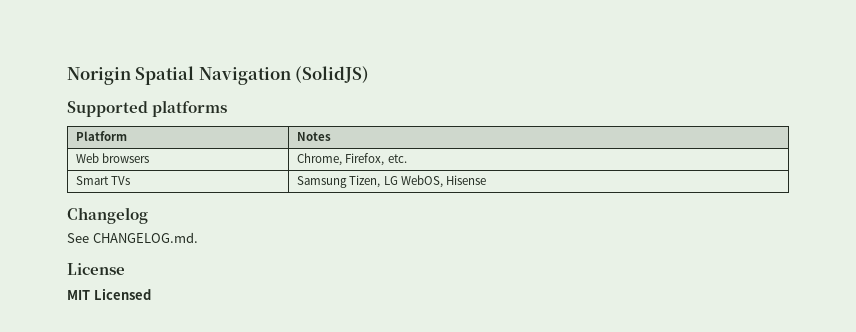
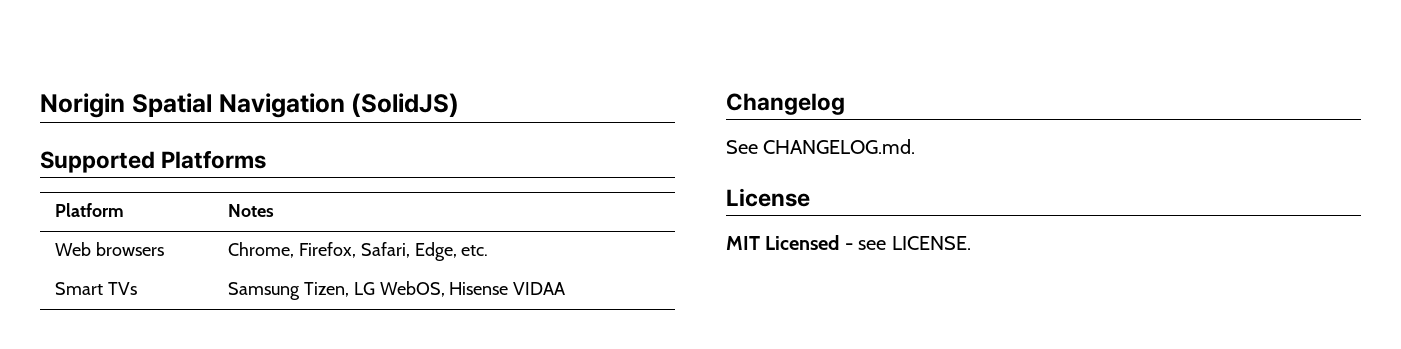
- Supported platforms
+ Supported Platforms
- Web browsers | Chrome, Firefox, etc.
+ Web browsers | Chrome, Firefox, Safari, Edge, etc.
- Smart TVs | Samsung Tizen, LG WebOS, Hisense
+ Smart TVs | Samsung Tizen, LG WebOS, Hisense VIDAA
- MIT Licensed
+ MIT Licensed - see LICENSE.

